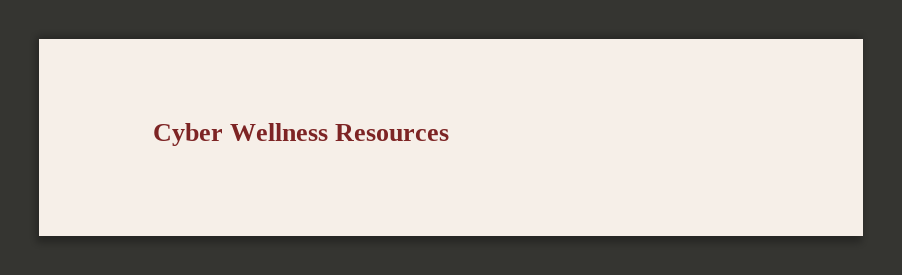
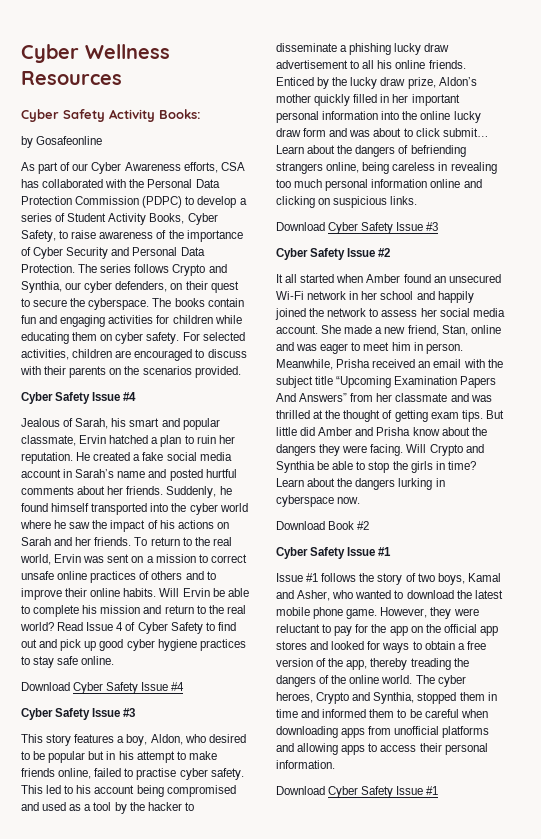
+ Cyber Safety Activity Books:
+ by Gosafeonline
+ As part of our Cyber Awareness efforts, CSA has collaborated with the Personal Data Protection Commission (PDPC) to develop a series of Student Activity Books, Cyber Safety, to raise awareness of the importance of Cyber Security and Personal Data Protection. The series follows Crypto and Synthia, our cyber defenders, on their quest to secure the cyberspace. The books contain fun and engaging activities for children while educating them on cyber safety. For selected activities, children are encouraged to discuss with their parents on the scenarios provided.
+ Cyber Safety Issue #4
+ Jealous of Sarah, his smart and popular classmate, Ervin hatched a plan to ruin her reputation. He created a fake social media account in Sarah’s name and posted hurtful comments about her friends. Suddenly, he found himself transported into the cyber world where he saw the impact of his actions on Sarah and her friends. To return to the real world, Ervin was sent on a mission to correct unsafe online practices of others and to improve their online habits. Will Ervin be able to complete his mission and return to the real world? Read Issue 4 of Cyber Safety to find out and pick up good cyber hygiene practices to stay safe online.
+ Download Cyber Safety Issue #4
+ Cyber Safety Issue #3
+ This story features a boy, Aldon, who desired to be popular but in his attempt to make friends online, failed to practise cyber safety. This led to his account being compromised and used as a tool by the hacker to disseminate a phishing lucky draw advertisement to all his online friends. Enticed by the lucky draw prize, Aldon’s mother quickly filled in her important personal information into the online lucky draw form and was about to click submit… Learn about the dangers of befriending strangers online, being careless in revealing too much personal information online and clicking on suspicious links.
+ Download Cyber Safety Issue #3
+ Cyber Safety Issue #2
+ It all started when Amber found an unsecured Wi-Fi network in her school and happily joined the network to assess her social media account. She made a new friend, Stan, online and was eager to meet him in person. Meanwhile, Prisha received an email with the subject title “Upcoming Examination Papers And Answers” from her classmate and was thrilled at the thought of getting exam tips. But little did Amber and Prisha know about the dangers they were facing. Will Crypto and Synthia be able to stop the girls in time? Learn about the dangers lurking in cyberspace now.
+ Download Book #2
+ Cyber Safety Issue #1
+ Issue #1 follows the story of two boys, Kamal and Asher, who wanted to download the latest mobile phone game. However, they were reluctant to pay for the app on the official app stores and looked for ways to obtain a free version of the app, thereby treading the dangers of the online world. The cyber heroes, Crypto and Synthia, stopped them in time and informed them to be careful when downloading apps from unofficial platforms and allowing apps to access their personal information.
+ Download Cyber Safety Issue #1

